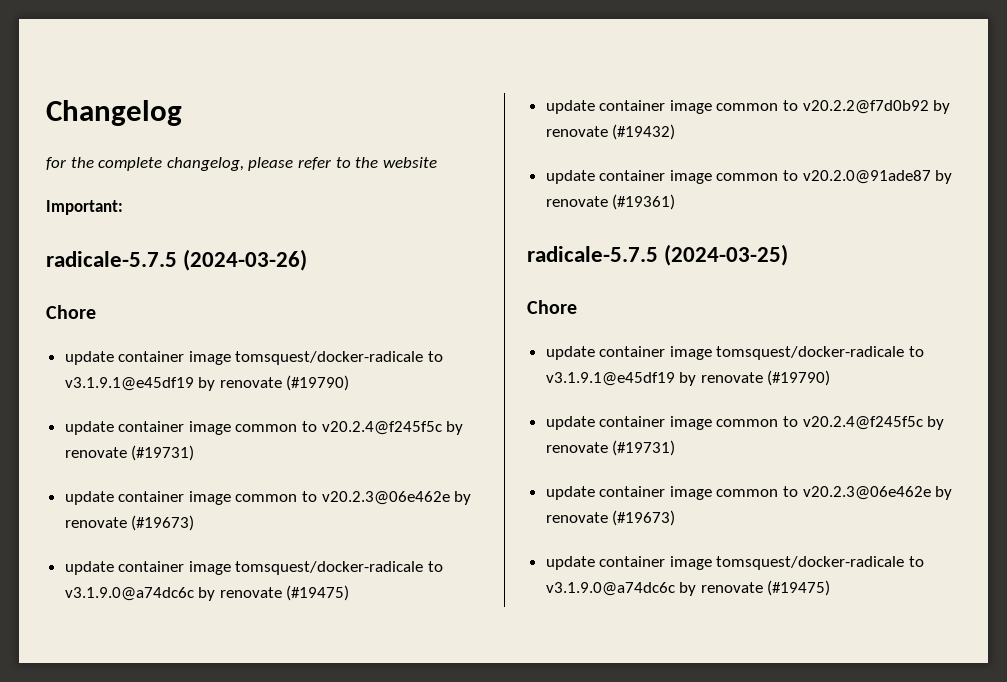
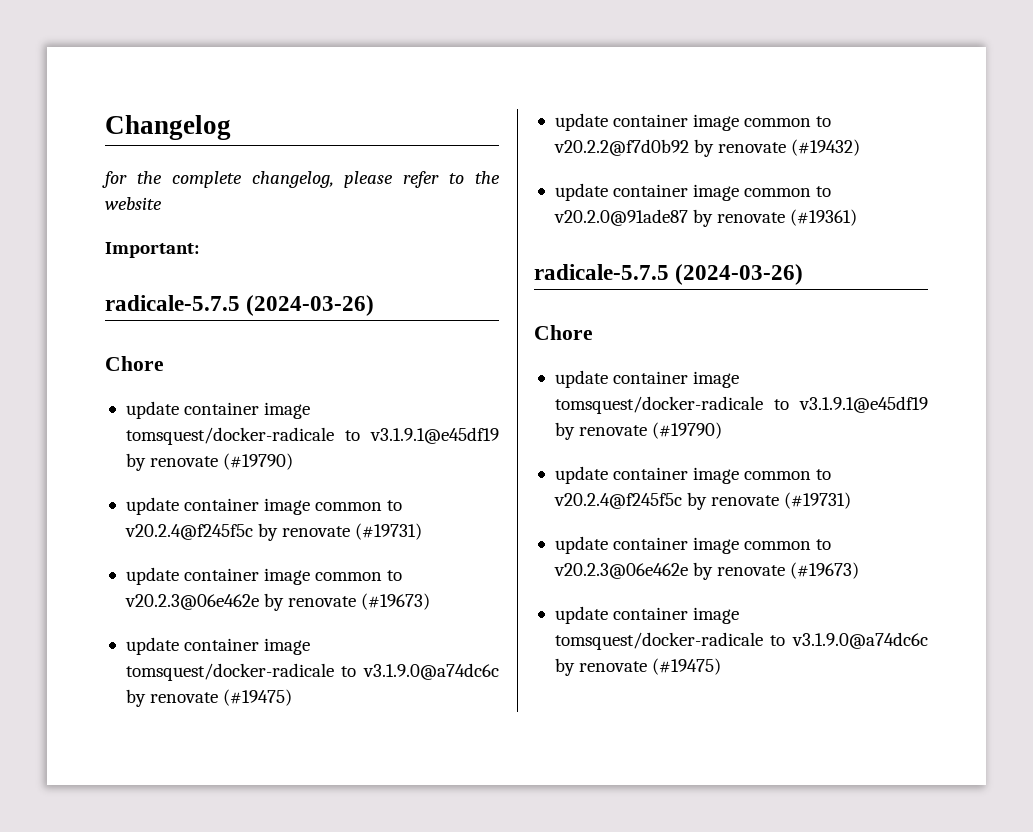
  update container image common to v20.2.0@91ade87 by renovate (#19361)
- radicale-5.7.5 (2024-03-25)
+ radicale-5.7.5 (2024-03-26)

